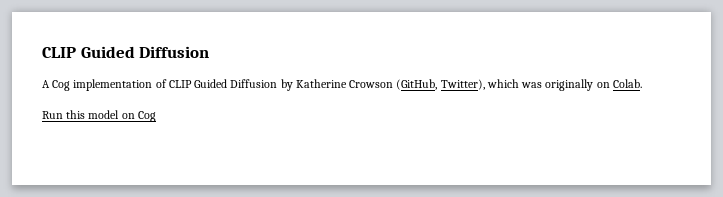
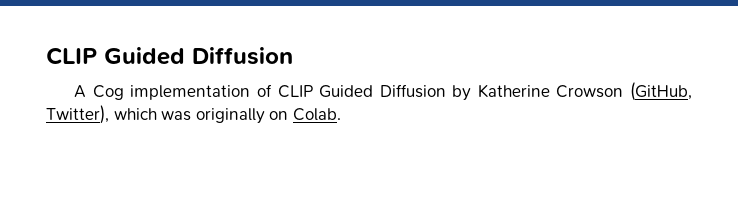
- Run this model on Cog

